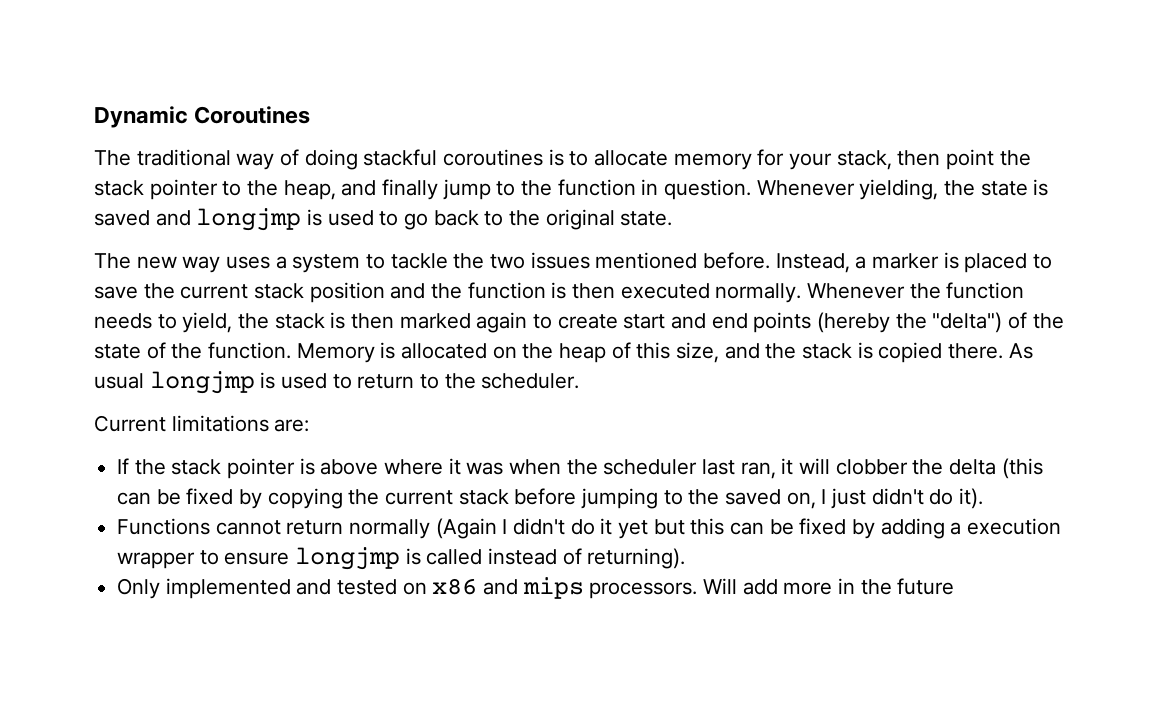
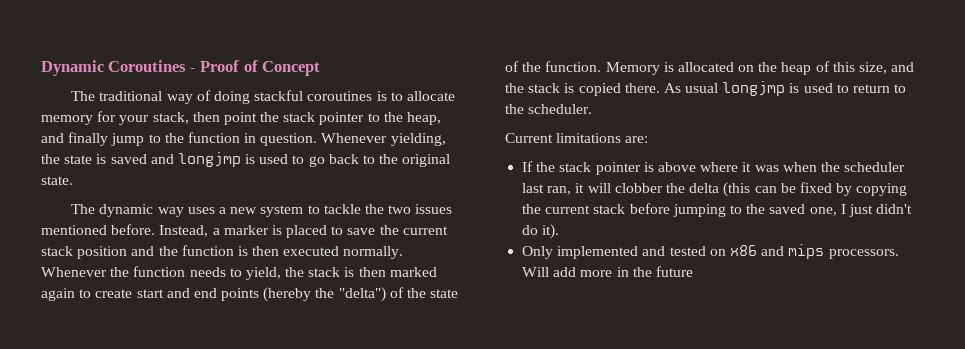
- Dynamic Coroutines
+ Dynamic Coroutines - Proof of Concept
- The new way uses a system to tackle the two issues mentioned before.
+ The dynamic way uses a new system to tackle the two issues mentioned before.
- If the stack pointer is above where it was when the scheduler last ran, it will clobber the delta (this can be fixed by copying the current stack before jumping to the saved on, I just didn't do it).
+ If the stack pointer is above where it was when the scheduler last ran, it will clobber the delta (this can be fixed by copying the current stack before jumping to the saved one, I just didn't do it).
- Functions cannot return normally (Again I didn't do it yet but this can be fixed by adding a execution wrapper to ensure longjmp is called instead of returning).

